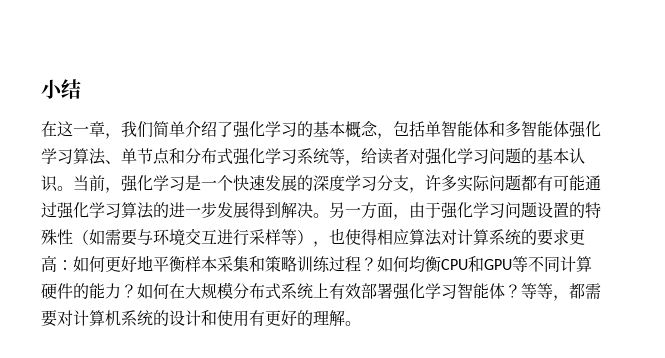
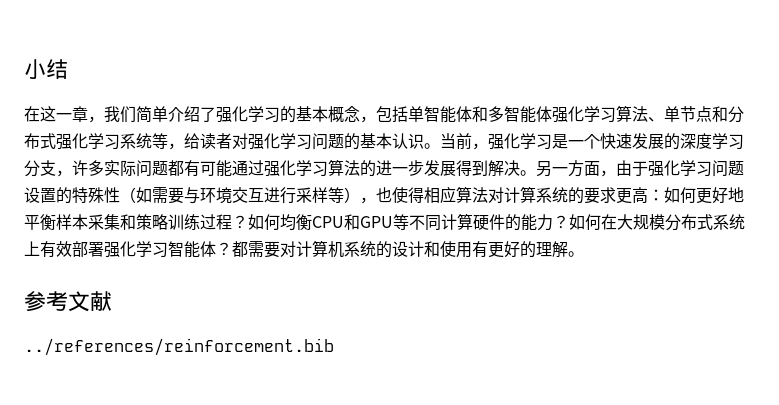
- 等等，都需要对计算机系统的设计和使用有更好的理解。
+ 都需要对计算机系统的设计和使用有更好的理解。
+ 参考文献
+ ../references/reinforcement.bib

